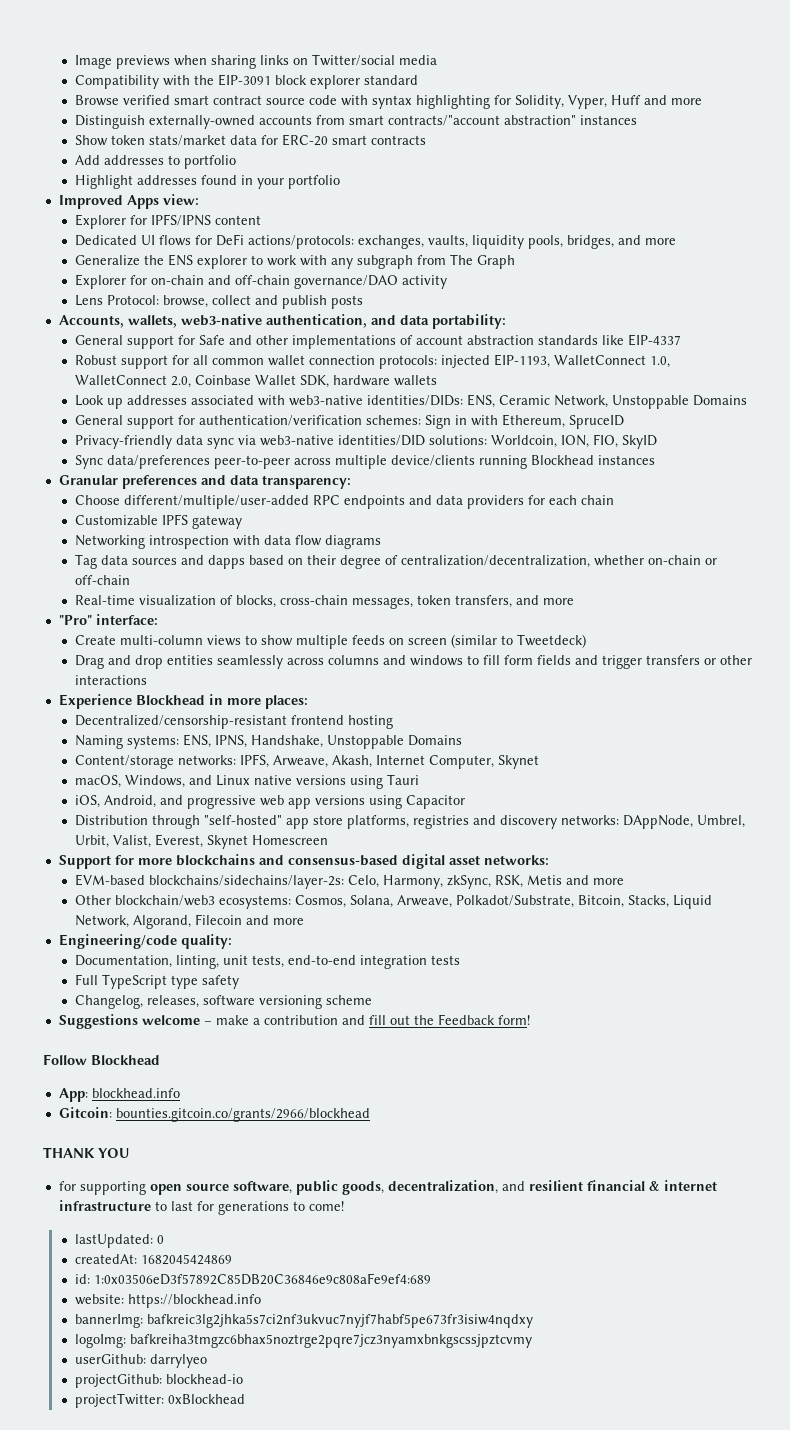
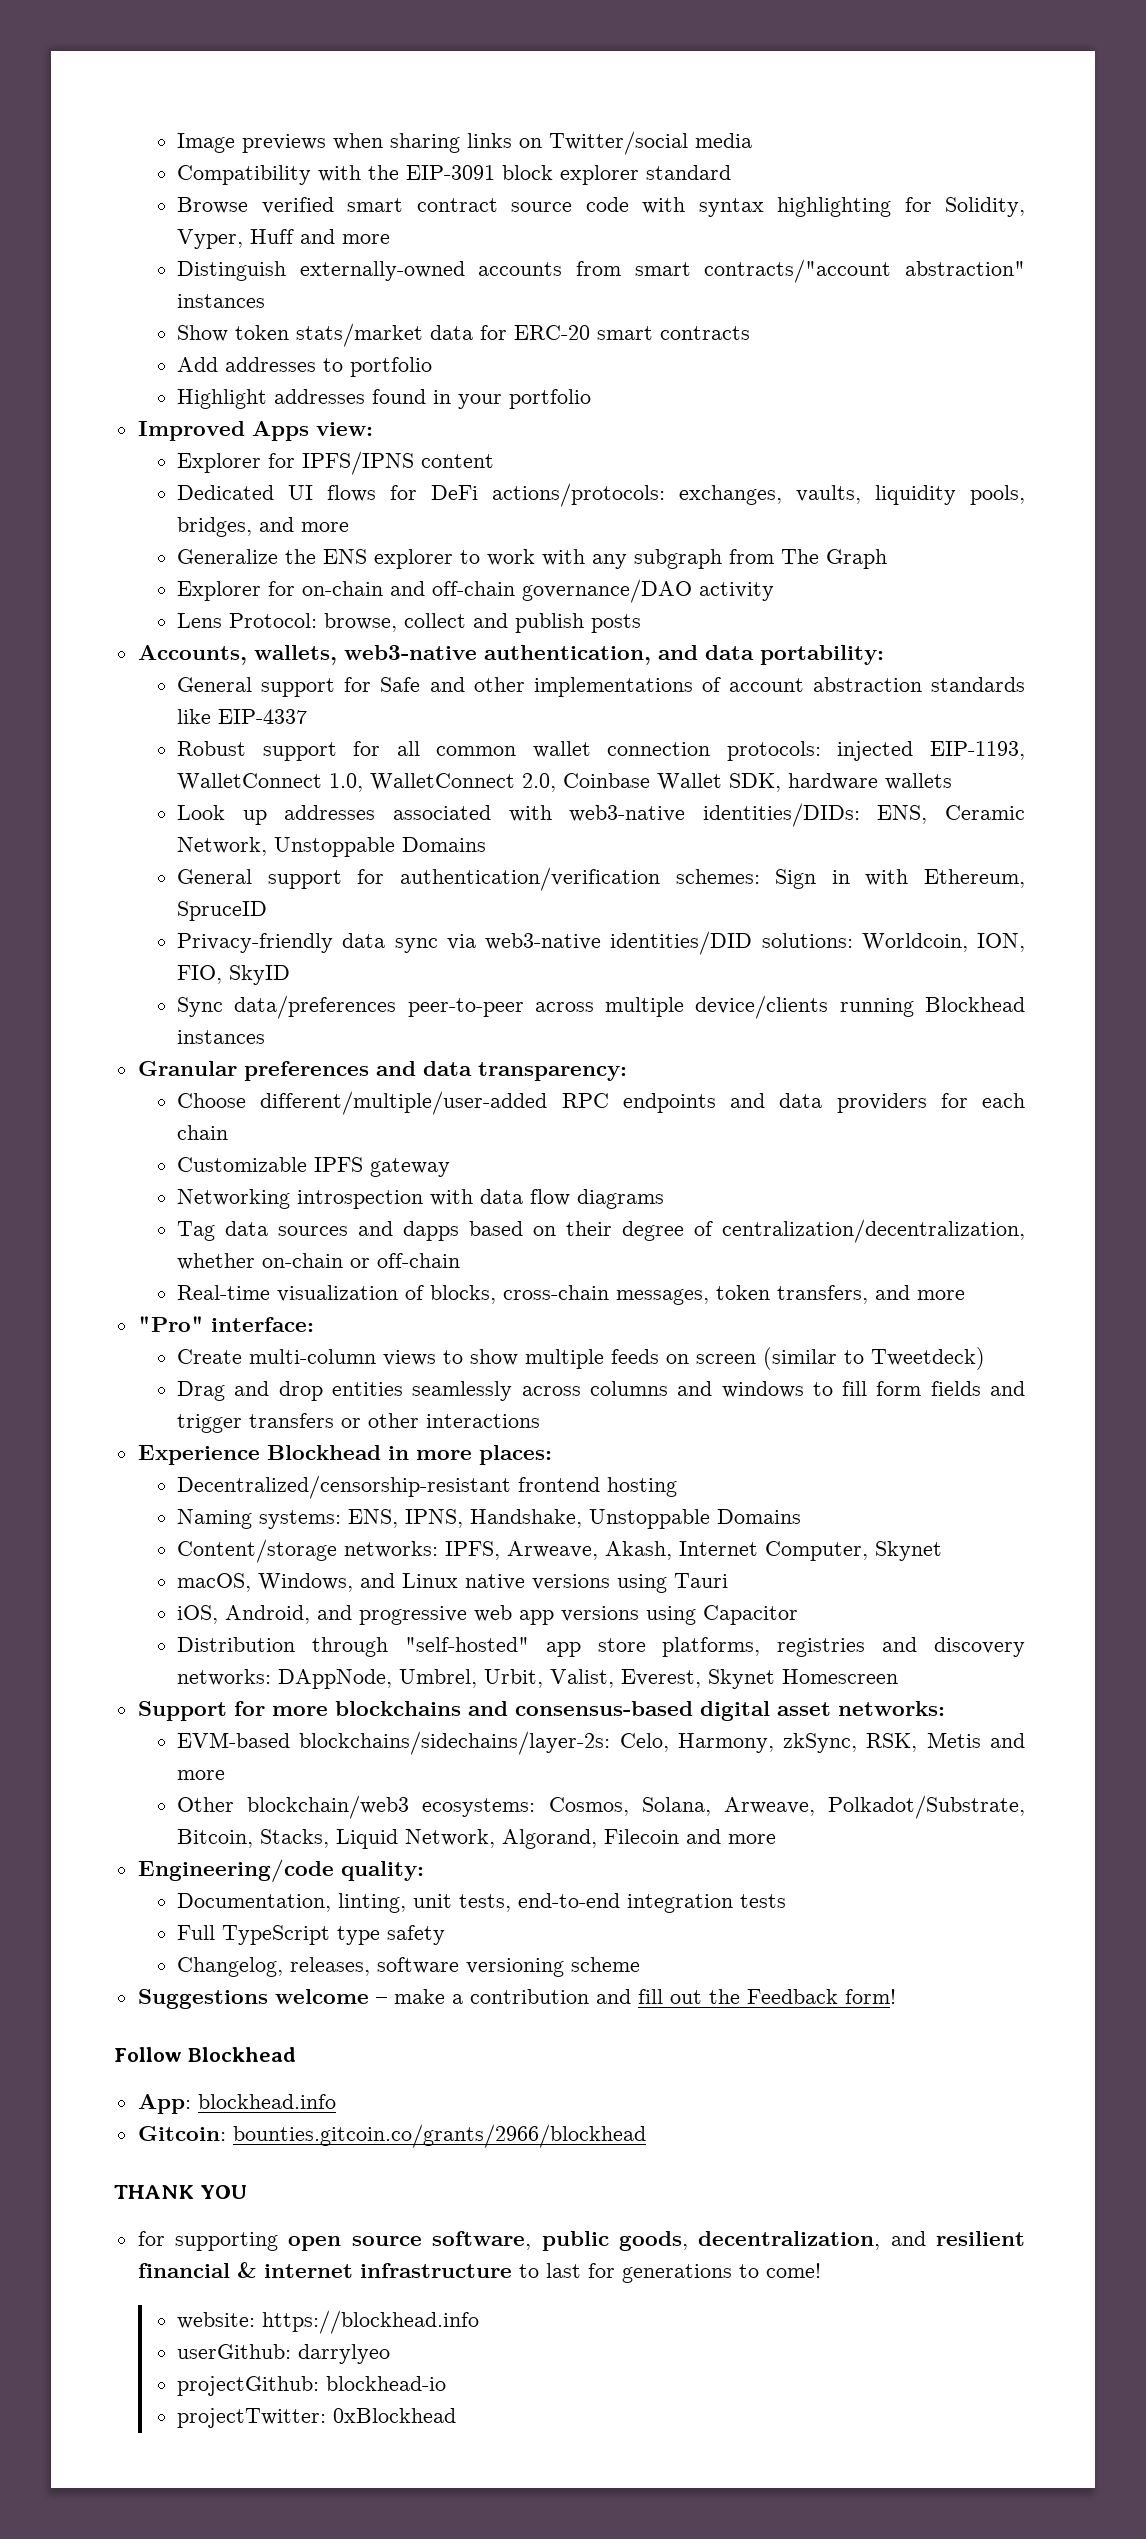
- lastUpdated: 0
- createdAt: 1682045424869
- id: 1:0x03506eD3f57892C85DB20C36846e9c808aFe9ef4:689
  website: https://blockhead.info
- bannerImg: bafkreic3lg2jhka5s7ci2nf3ukvuc7nyjf7habf5pe673fr3isiw4nqdxy
- logoImg: bafkreiha3tmgzc6bhax5noztrge2pqre7jcz3nyamxbnkgscssjpztcvmy

